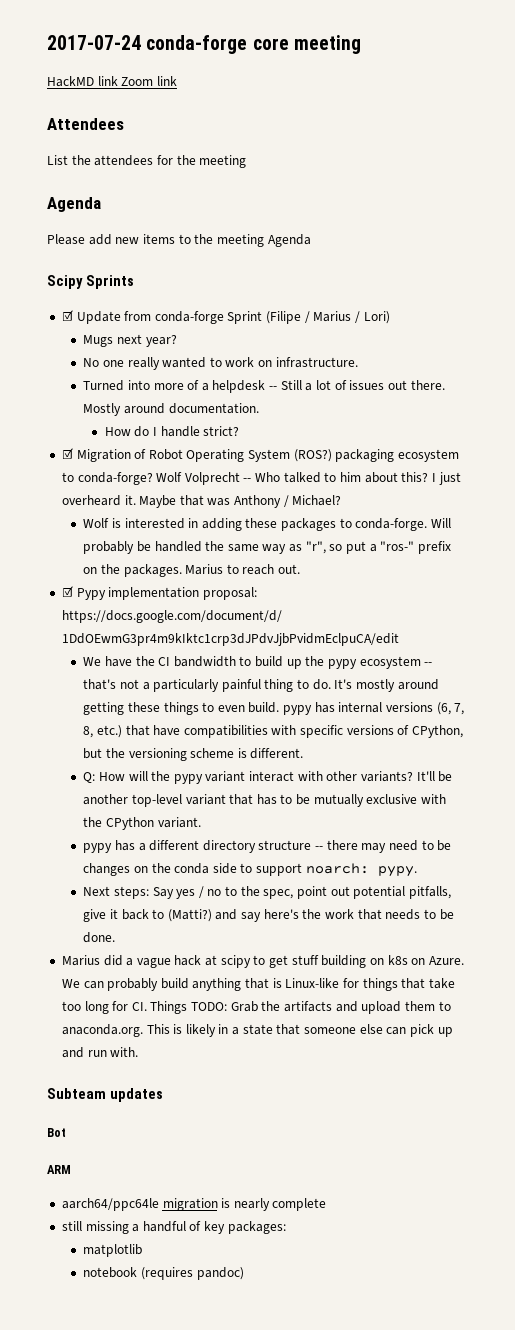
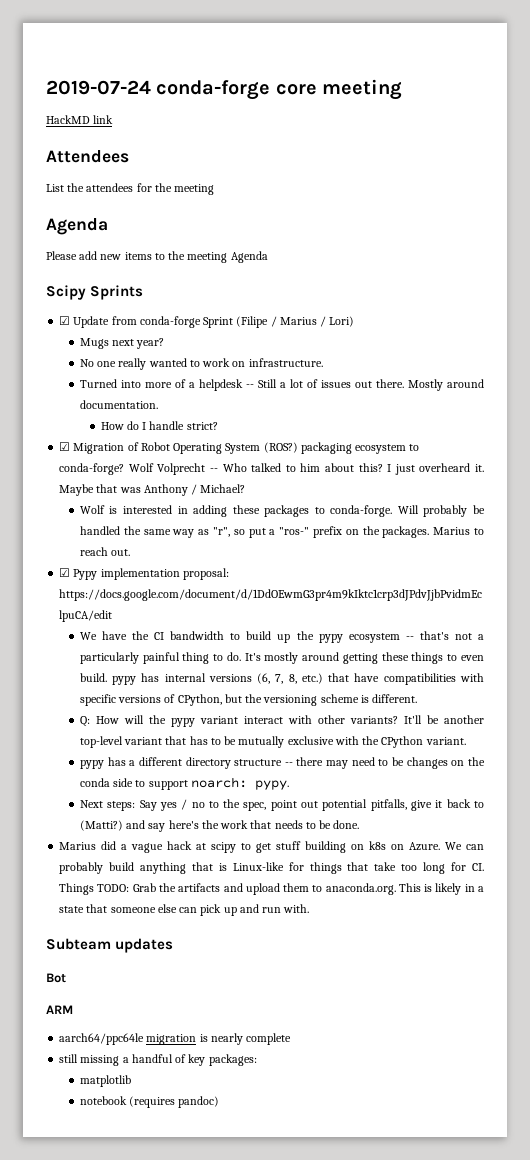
- 2017-07-24 conda-forge core meeting
+ 2019-07-24 conda-forge core meeting
- HackMD link Zoom link
+ HackMD link

